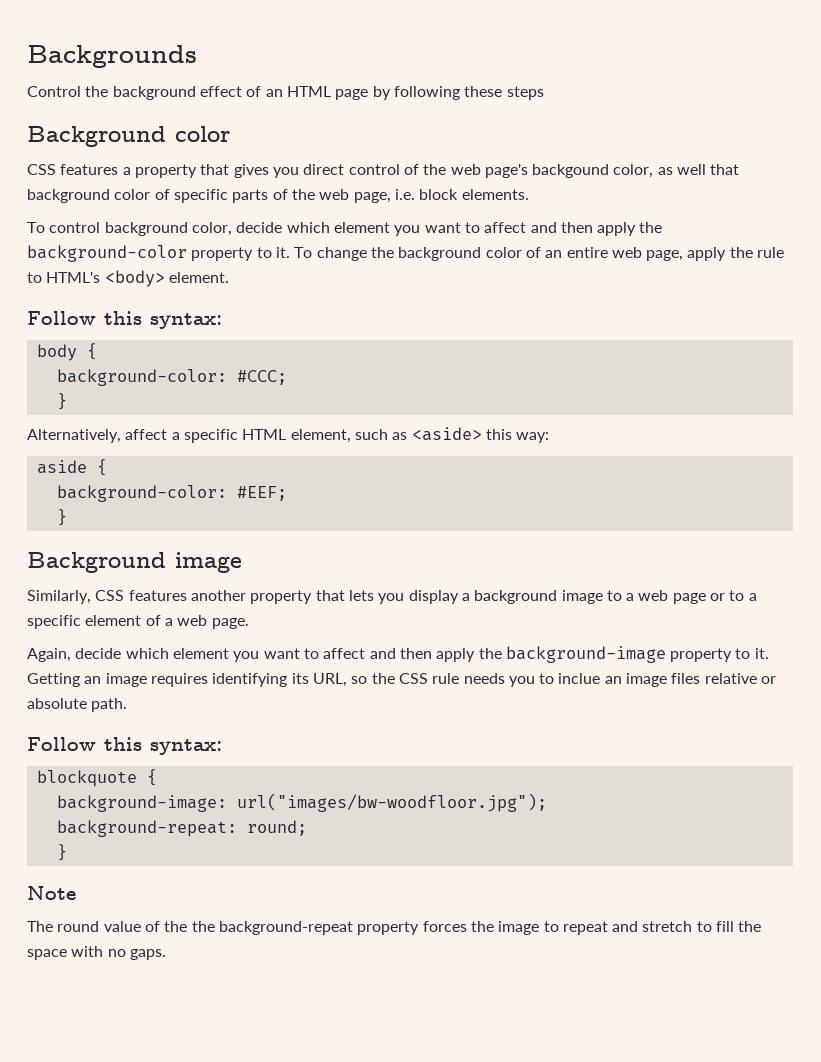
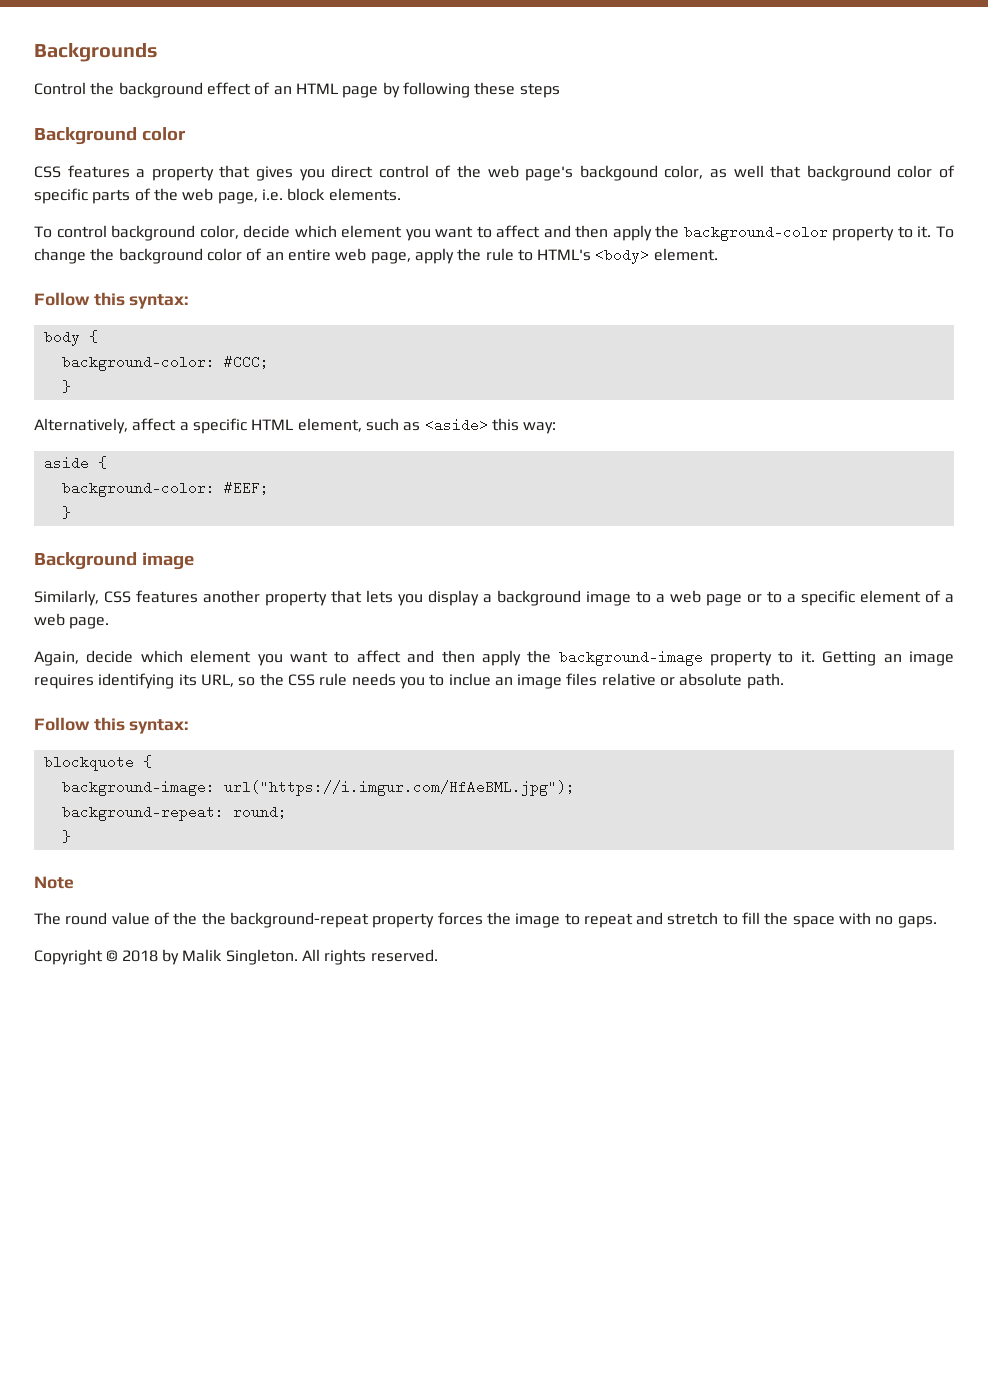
- background-image: url("images/bw-woodfloor.jpg");
+ background-image: url("https://i.imgur.com/HfAeBML.jpg");
+ Copyright © 2018 by Malik Singleton. All rights reserved.

